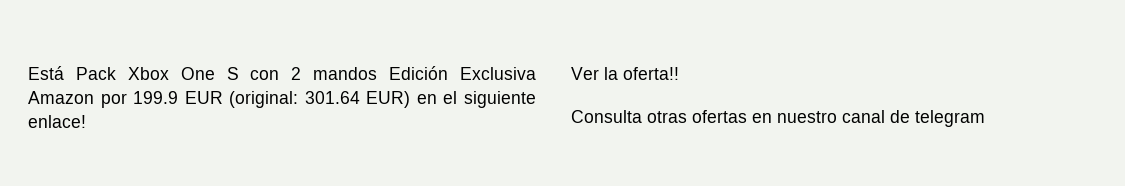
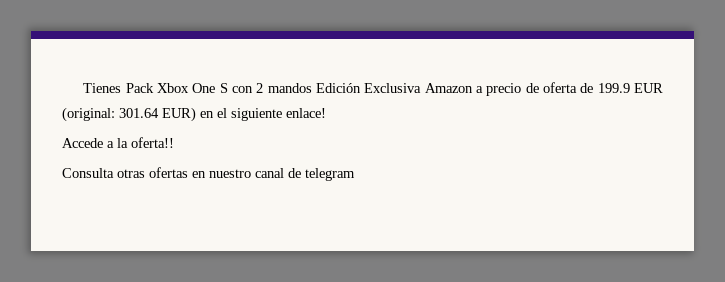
- Está Pack Xbox One S con 2 mandos Edición Exclusiva Amazon por 199.9 EUR (original: 301.64 EUR) en el siguiente enlace!
+ Tienes Pack Xbox One S con 2 mandos Edición Exclusiva Amazon a precio de oferta de 199.9 EUR (original: 301.64 EUR) en el siguiente enlace!
- Ver la oferta!!
+ Accede a la oferta!!

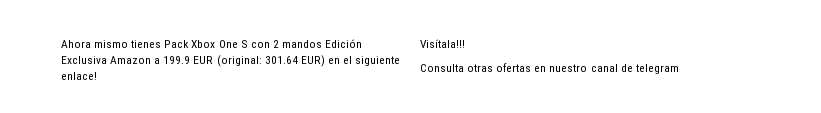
- Tienes Pack Xbox One S con 2 mandos Edición Exclusiva Amazon a precio de oferta de 199.9 EUR (original: 301.64 EUR) en el siguiente enlace!
+ Ahora mismo tienes Pack Xbox One S con 2 mandos Edición Exclusiva Amazon a 199.9 EUR (original: 301.64 EUR) en el siguiente enlace!
- Accede a la oferta!!
+ Visítala!!!

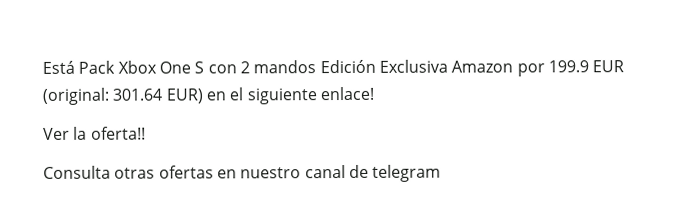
- Ahora mismo tienes Pack Xbox One S con 2 mandos Edición Exclusiva Amazon a 199.9 EUR (original: 301.64 EUR) en el siguiente enlace!
+ Está Pack Xbox One S con 2 mandos Edición Exclusiva Amazon por 199.9 EUR (original: 301.64 EUR) en el siguiente enlace!
- Visítala!!!
+ Ver la oferta!!

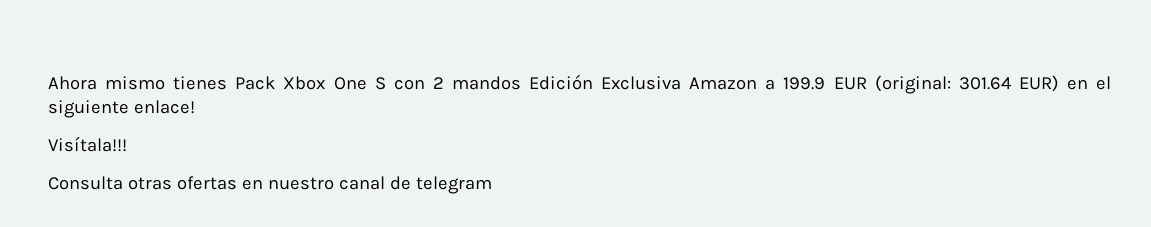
- Está Pack Xbox One S con 2 mandos Edición Exclusiva Amazon por 199.9 EUR (original: 301.64 EUR) en el siguiente enlace!
+ Ahora mismo tienes Pack Xbox One S con 2 mandos Edición Exclusiva Amazon a 199.9 EUR (original: 301.64 EUR) en el siguiente enlace!
- Ver la oferta!!
+ Visítala!!!

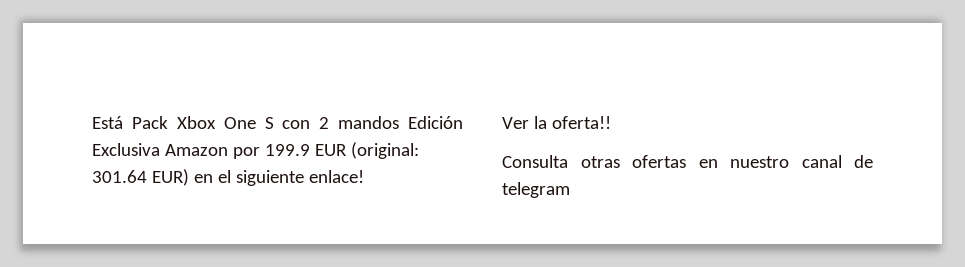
- Ahora mismo tienes Pack Xbox One S con 2 mandos Edición Exclusiva Amazon a 199.9 EUR (original: 301.64 EUR) en el siguiente enlace!
+ Está Pack Xbox One S con 2 mandos Edición Exclusiva Amazon por 199.9 EUR (original: 301.64 EUR) en el siguiente enlace!
- Visítala!!!
+ Ver la oferta!!

